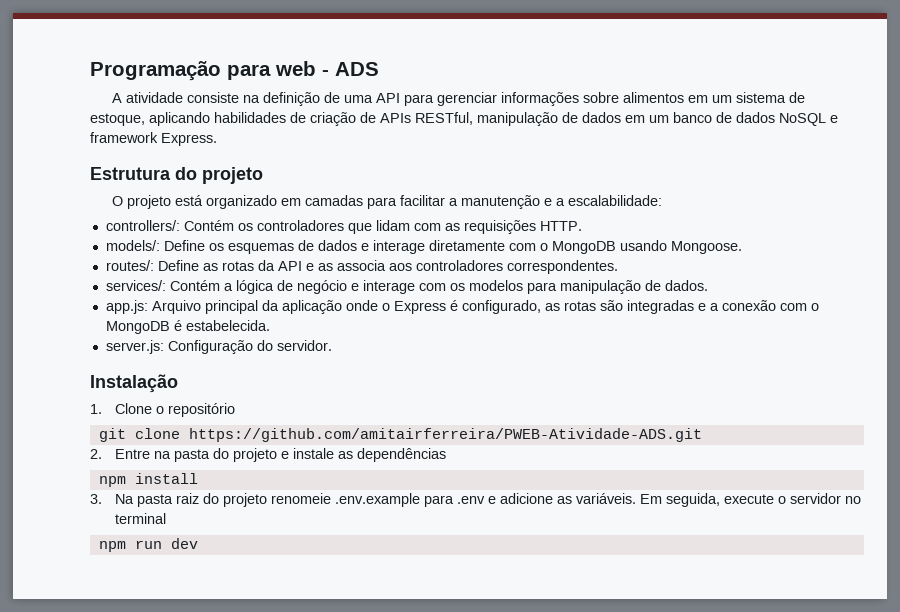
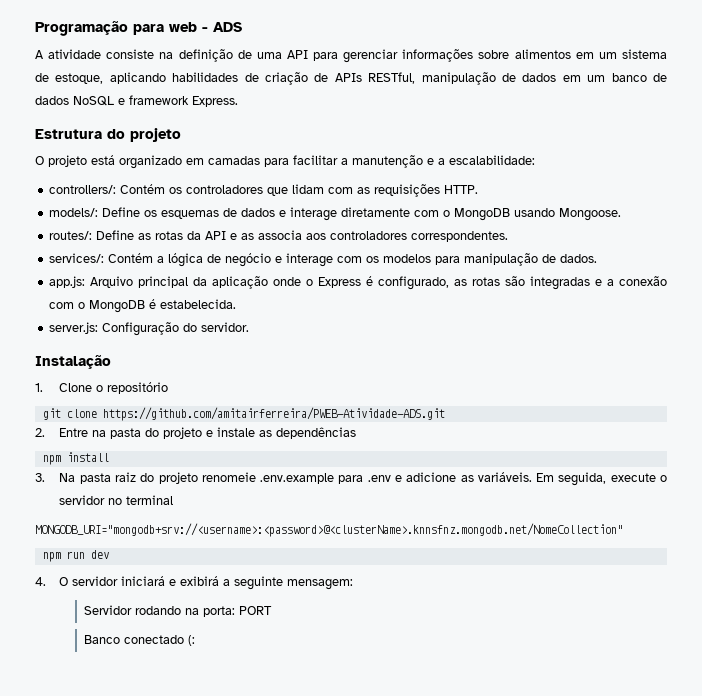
+ MONGODB_URI="mongodb+srv://<username>:<password>@<clusterName>.knnsfnz.mongodb.net/NomeCollection"
+ 4. O servidor iniciará e exibirá a seguinte mensagem:
+ Servidor rodando na porta: PORT
+ Banco conectado (:

